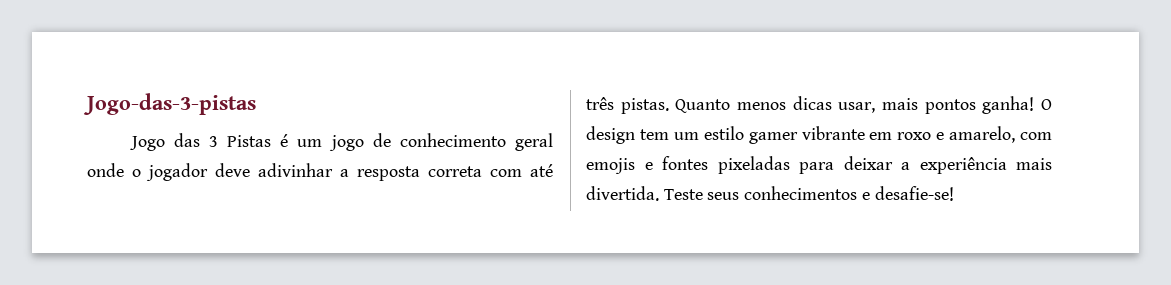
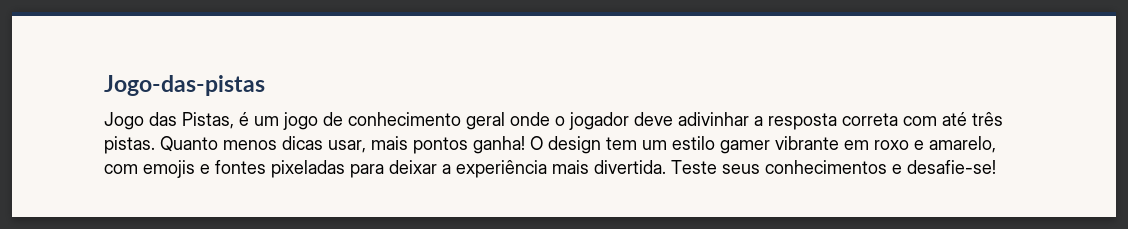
- Jogo-das-3-pistas
+ Jogo-das-pistas
- Jogo das 3 Pistas é um jogo de conhecimento geral onde o jogador deve adivinhar a resposta correta com até três pistas.
+ Jogo das Pistas, é um jogo de conhecimento geral onde o jogador deve adivinhar a resposta correta com até três pistas.

